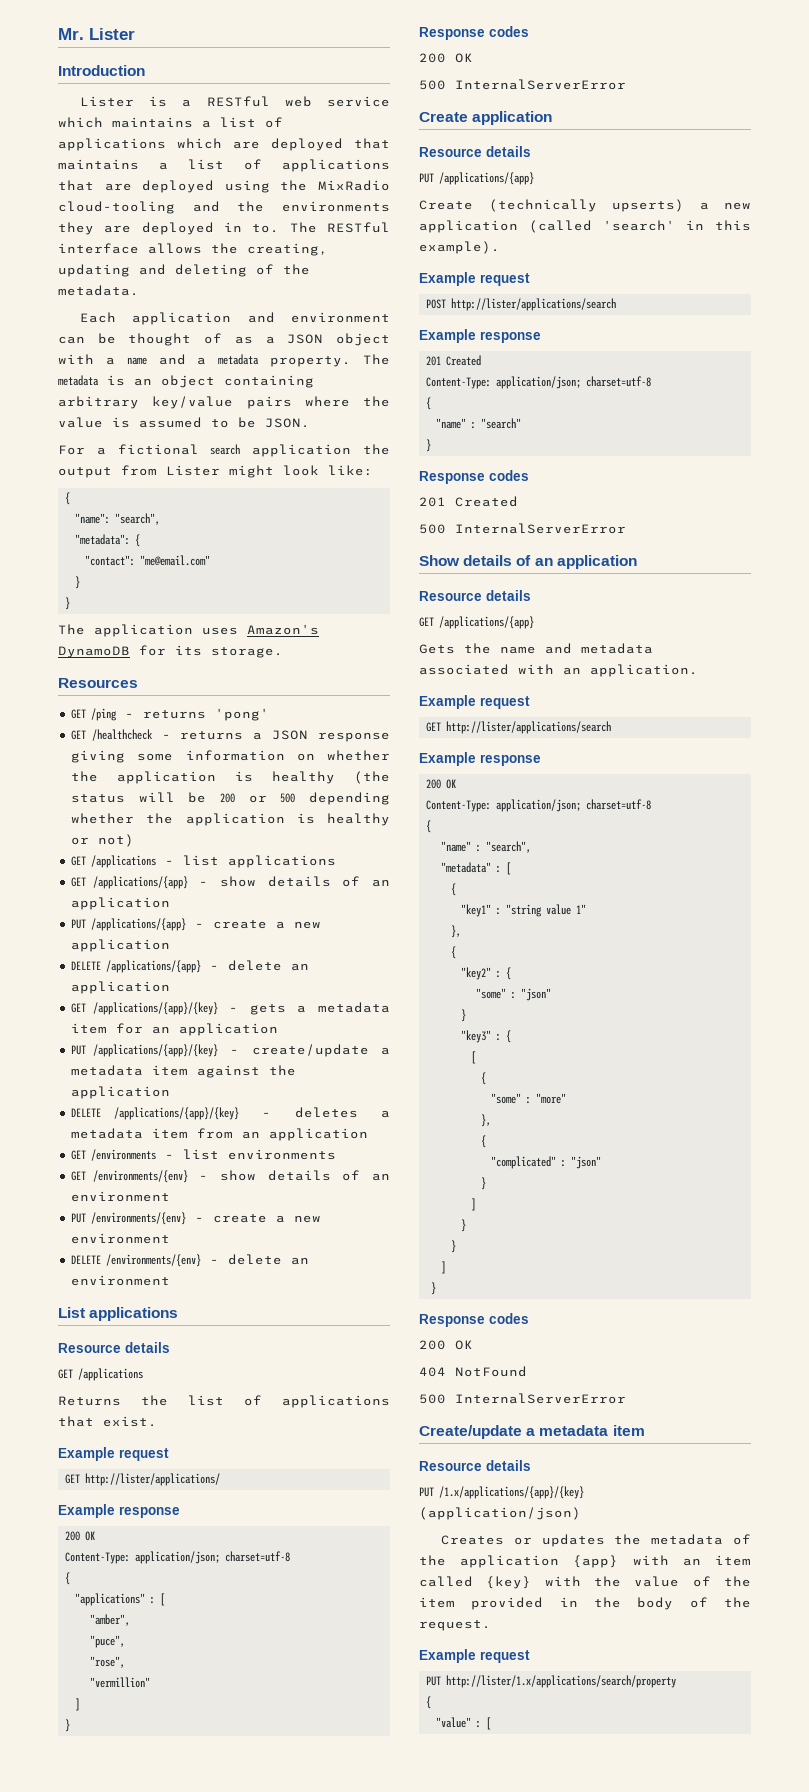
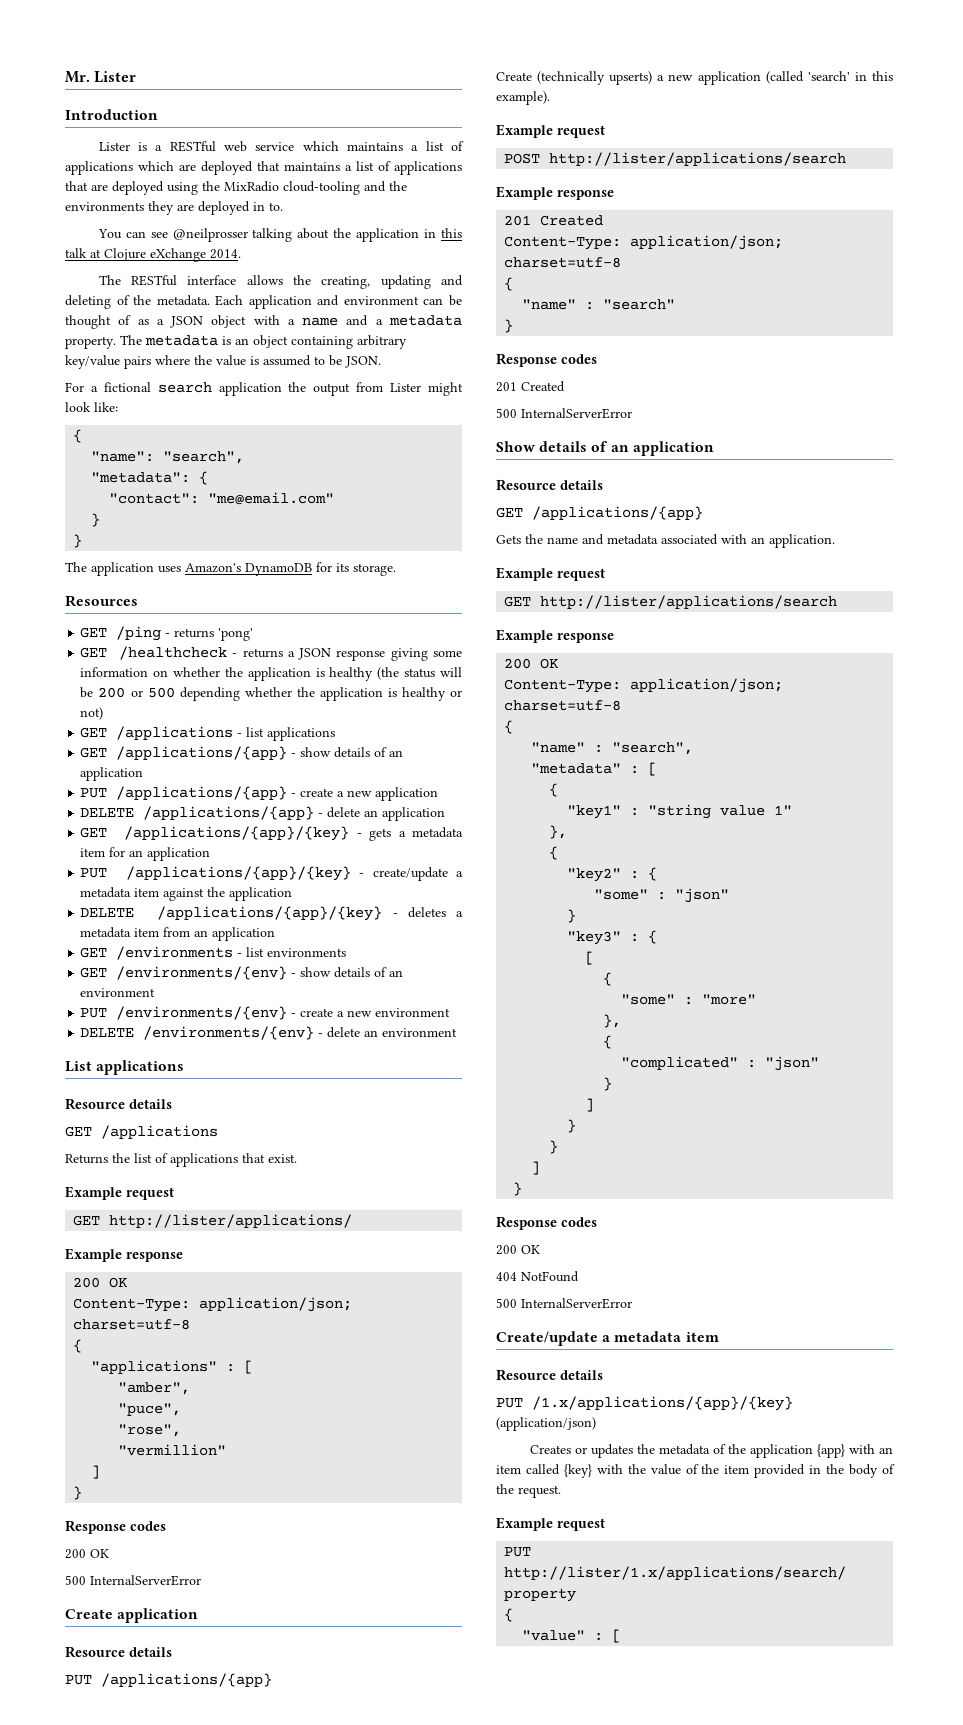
- Lister is a RESTful web service which maintains a list of applications which are deployed that maintains a list of applications that are deployed using the MixRadio cloud-tooling and the environments they are deployed in to. The RESTful interface allows the creating, updating and deleting of the metadata.
- Each application and environment can be thought of as a JSON object with a name and a metadata property.
+ Lister is a RESTful web service which maintains a list of applications which are deployed that maintains a list of applications that are deployed using the MixRadio cloud-tooling and the environments they are deployed in to.
+ You can see @neilprosser talking about the application in this talk at Clojure eXchange 2014.
+ The RESTful interface allows the creating, updating and deleting of the metadata. Each application and environment can be thought of as a JSON object with a name and a metadata property.

